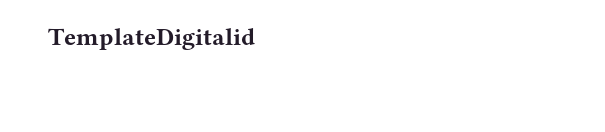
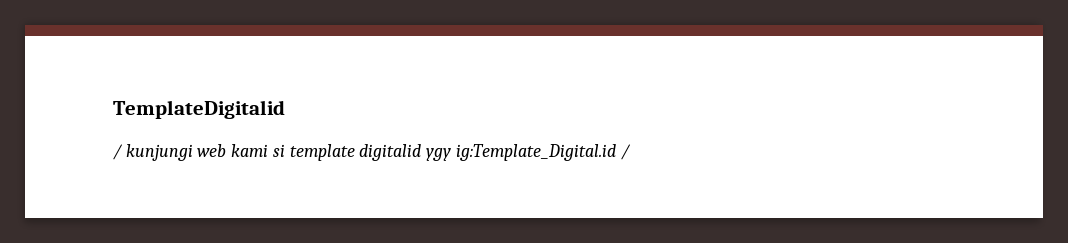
+ / kunjungi web kami si template digitalid ygy ig:Template_Digital.id /

